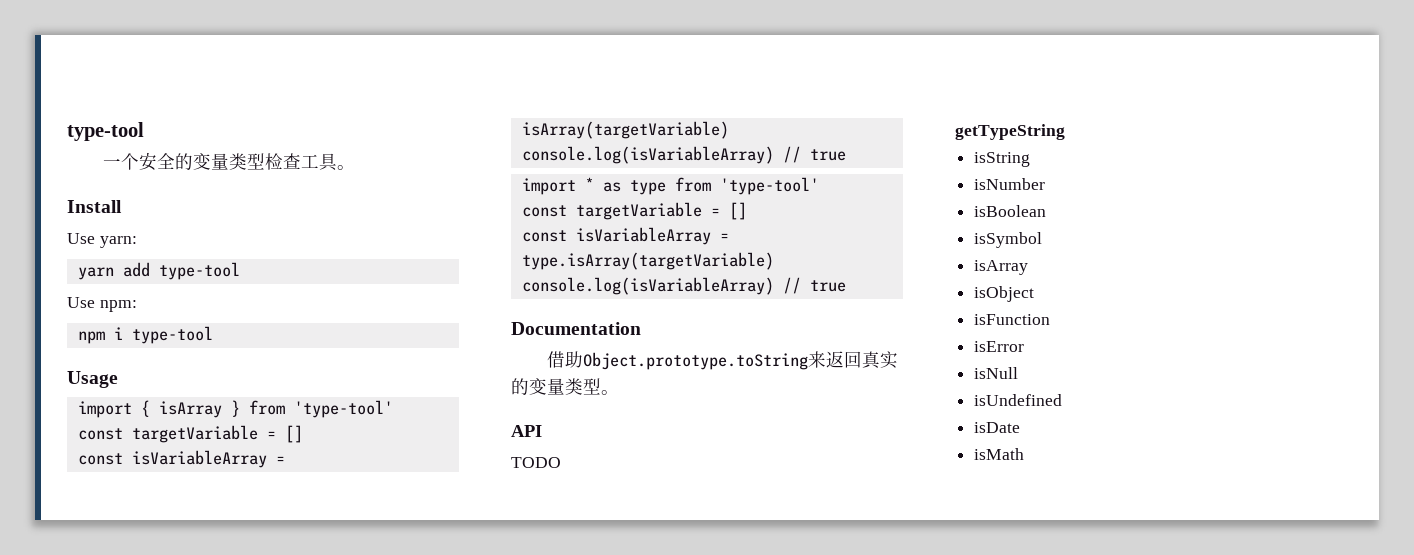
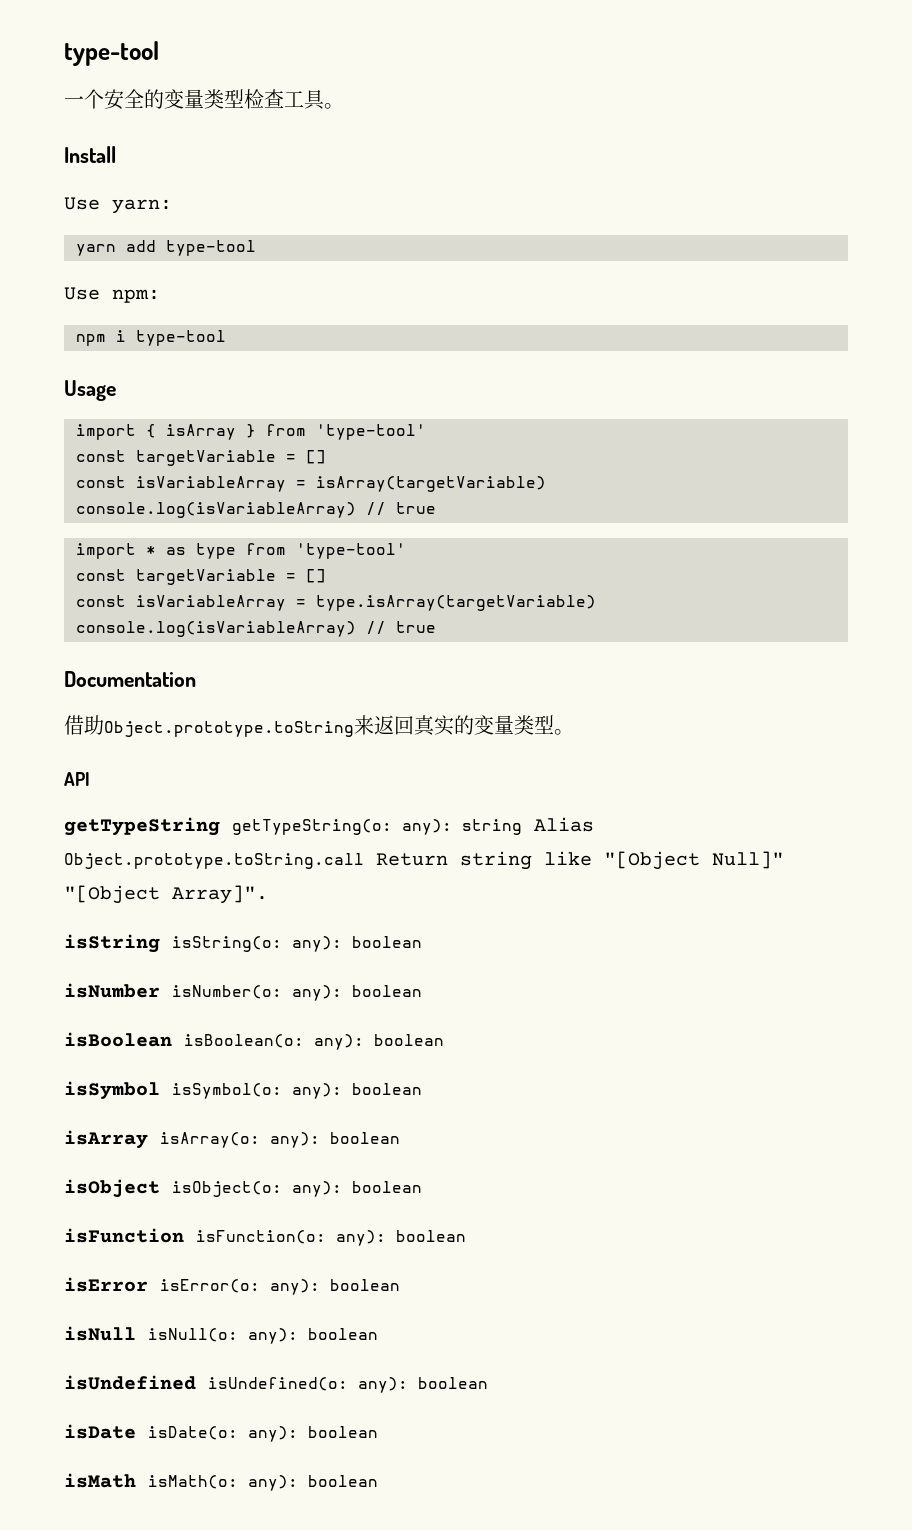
- TODO
- getTypeString
- isString
- isNumber
- isBoolean
- isSymbol
- isArray
- isObject
- isFunction
- isError
- isNull
- isUndefined
- isDate
- isMath
+ getTypeString getTypeString(o: any): string Alias Object.prototype.toString.call Return string like "[Object Null]" "[Object Array]".
+ isString isString(o: any): boolean
+ isNumber isNumber(o: any): boolean
+ isBoolean isBoolean(o: any): boolean
+ isSymbol isSymbol(o: any): boolean
+ isArray isArray(o: any): boolean
+ isObject isObject(o: any): boolean
+ isFunction isFunction(o: any): boolean
+ isError isError(o: any): boolean
+ isNull isNull(o: any): boolean
+ isUndefined isUndefined(o: any): boolean
+ isDate isDate(o: any): boolean
+ isMath isMath(o: any): boolean

